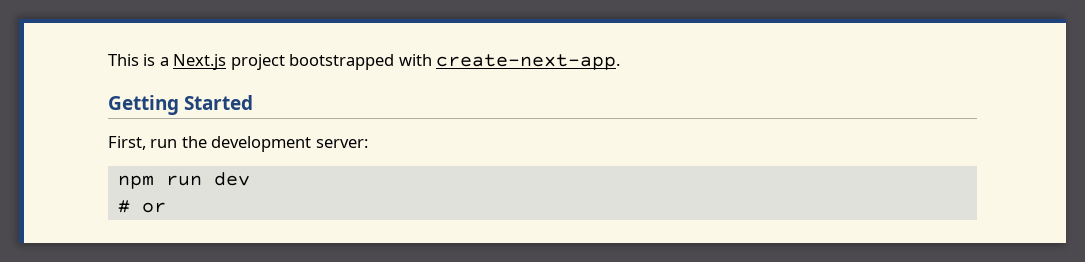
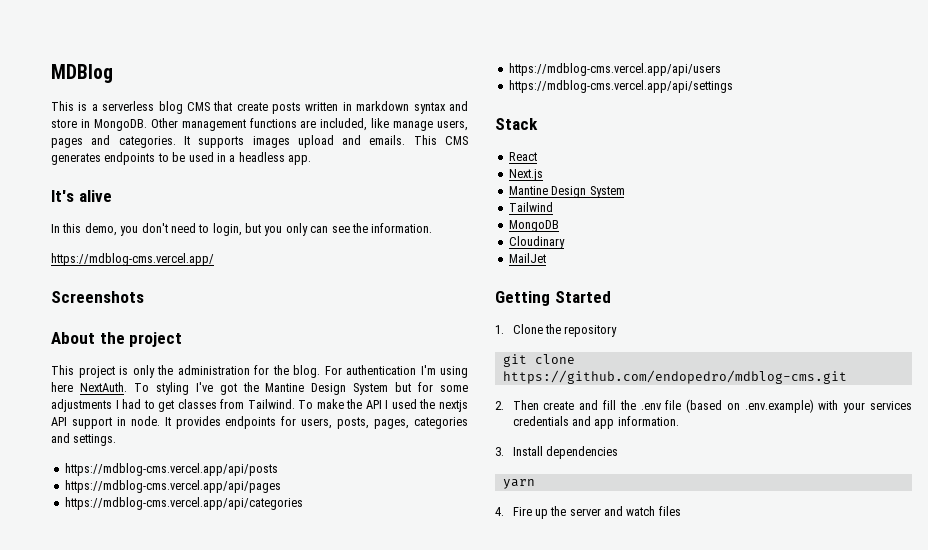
+ MDBlog
- This is a Next.js project bootstrapped with create-next-app.
+ This is a serverless blog CMS that create posts written in markdown syntax and store in MongoDB. Other management functions are included, like manage users, pages and categories. It supports images upload and emails. This CMS generates endpoints to be used in a headless app.
+ It's alive
+ In this demo, you don't need to login, but you only can see the information.
+ https://mdblog-cms.vercel.app/
+ Screenshots
+ About the project
+ This project is only the administration for the blog. For authentication I'm using here NextAuth. To styling I've got the Mantine Design System but for some adjustments I had to get classes from Tailwind. To make the API I used the nextjs API support in node. It provides endpoints for users, posts, pages, categories and settings.
+ https://mdblog-cms.vercel.app/api/posts
+ https://mdblog-cms.vercel.app/api/pages
+ https://mdblog-cms.vercel.app/api/categories
+ https://mdblog-cms.vercel.app/api/users
+ https://mdblog-cms.vercel.app/api/settings
+ Stack
+ React
+ Next.js
+ Mantine Design System
+ Tailwind
+ MongoDB
+ Cloudinary
+ MailJet
  Getting Started
- First, run the development server:
- npm run dev
- # or
+ 1. Clone the repository
+ git clone https://github.com/endopedro/mdblog-cms.git
+ 2. Then create and fill the .env file (based on .env.example) with your services credentials and app information.
+ 3. Install dependencies
+ yarn
+ 4. Fire up the server and watch files

